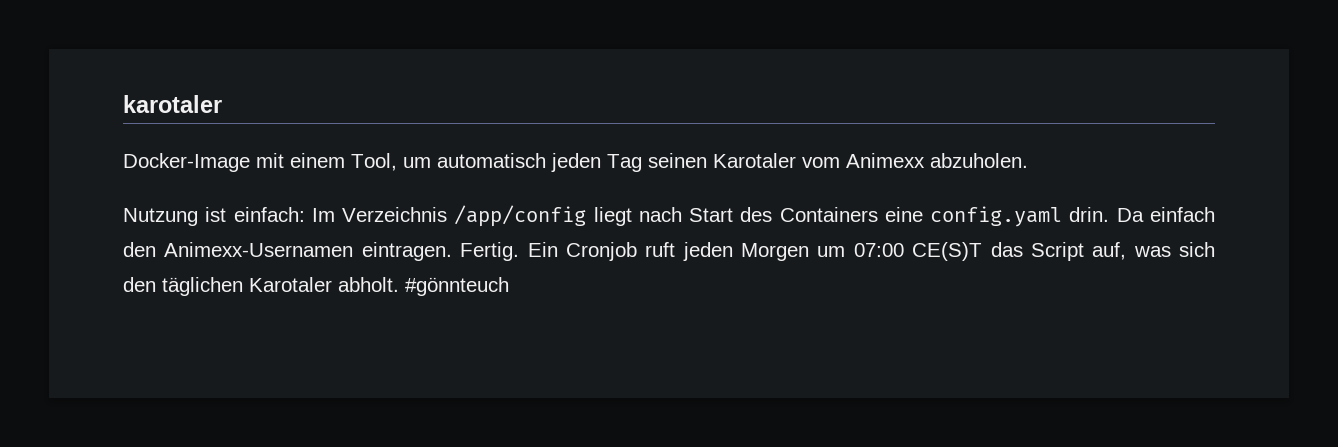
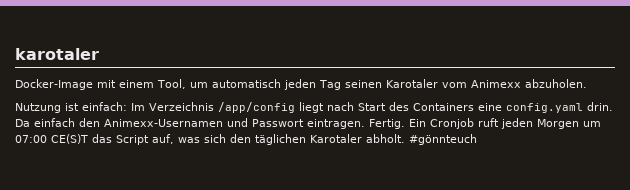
- Da einfach den Animexx-Usernamen eintragen.
+ Da einfach den Animexx-Usernamen und Passwort eintragen.

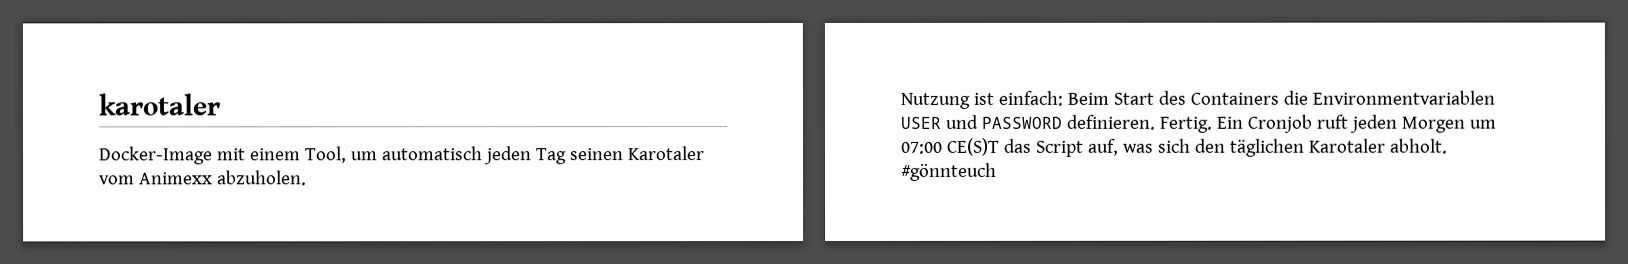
- Nutzung ist einfach: Im Verzeichnis /app/config liegt nach Start des Containers eine config.yaml drin. Da einfach den Animexx-Usernamen und Passwort eintragen.
+ Nutzung ist einfach: Beim Start des Containers die Environmentvariablen USER und PASSWORD definieren.

